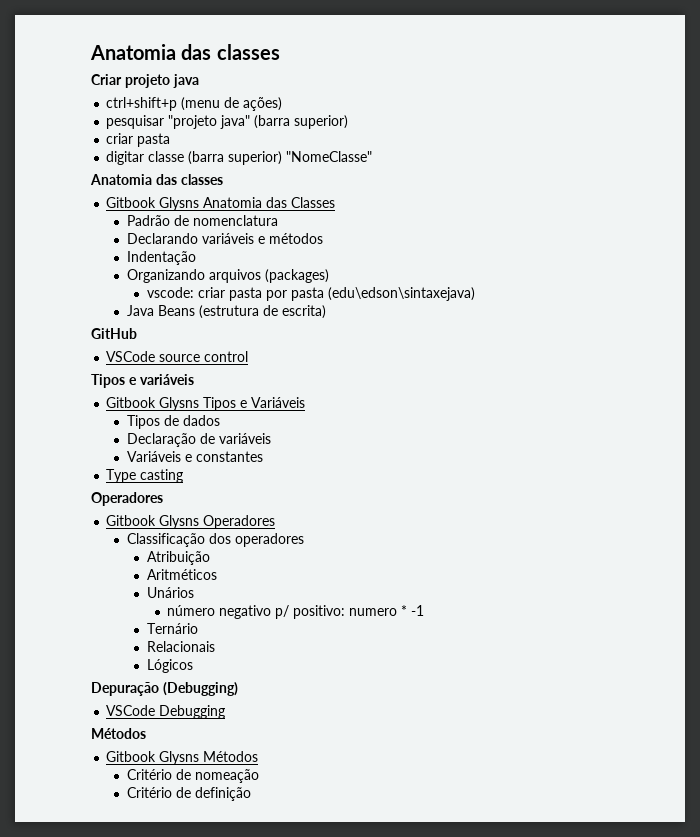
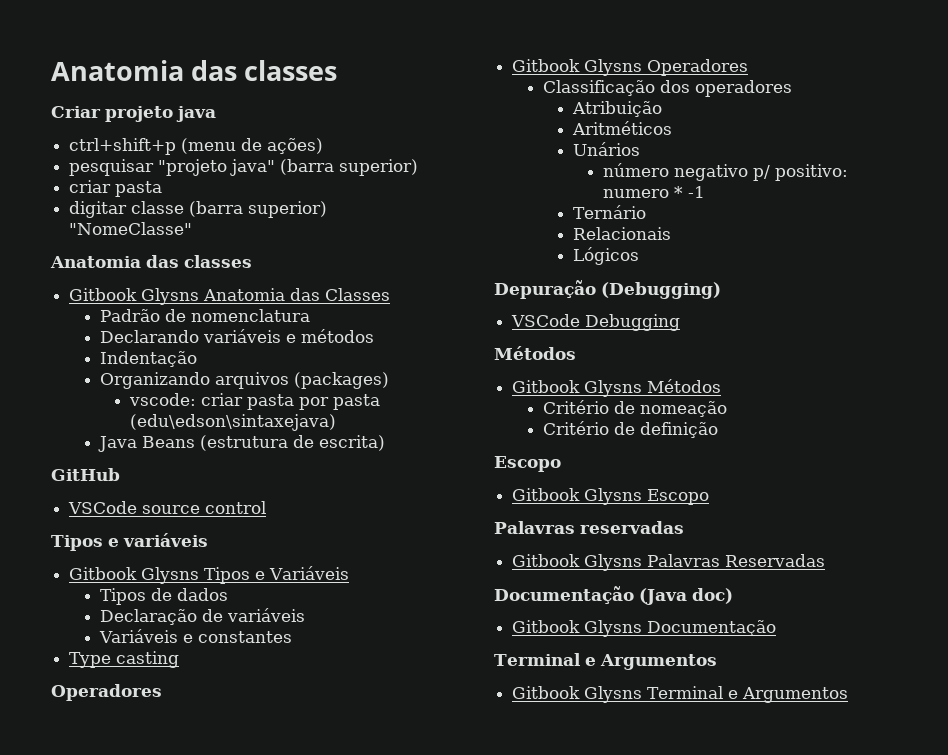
  Critério de definição
+ Escopo
+ Gitbook Glysns Escopo
+ Palavras reservadas
+ Gitbook Glysns Palavras Reservadas
+ Documentação (Java doc)
+ Gitbook Glysns Documentação
+ Terminal e Argumentos
+ Gitbook Glysns Terminal e Argumentos

